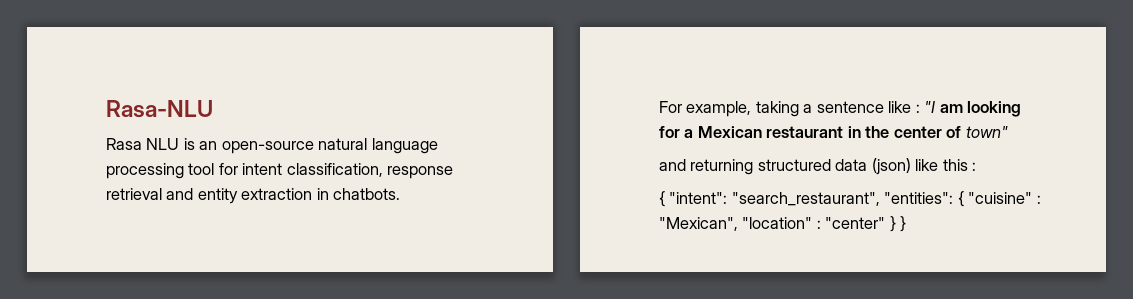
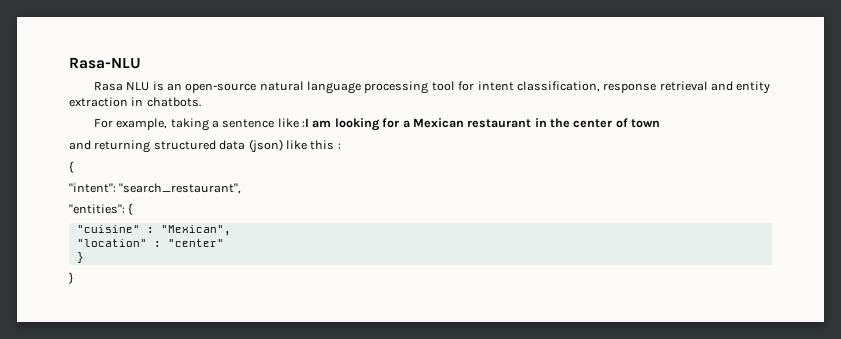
- For example, taking a sentence like : "I am looking for a Mexican restaurant in the center of town"
+ For example, taking a sentence like :I am looking for a Mexican restaurant in the center of town
  and returning structured data (json) like this :
- { "intent": "search_restaurant", "entities": { "cuisine" : "Mexican", "location" : "center" } }
+ {
+ "intent": "search_restaurant",
+ "entities": {
+ "cuisine" : "Mexican",
+ "location" : "center"
+ }
+ }

